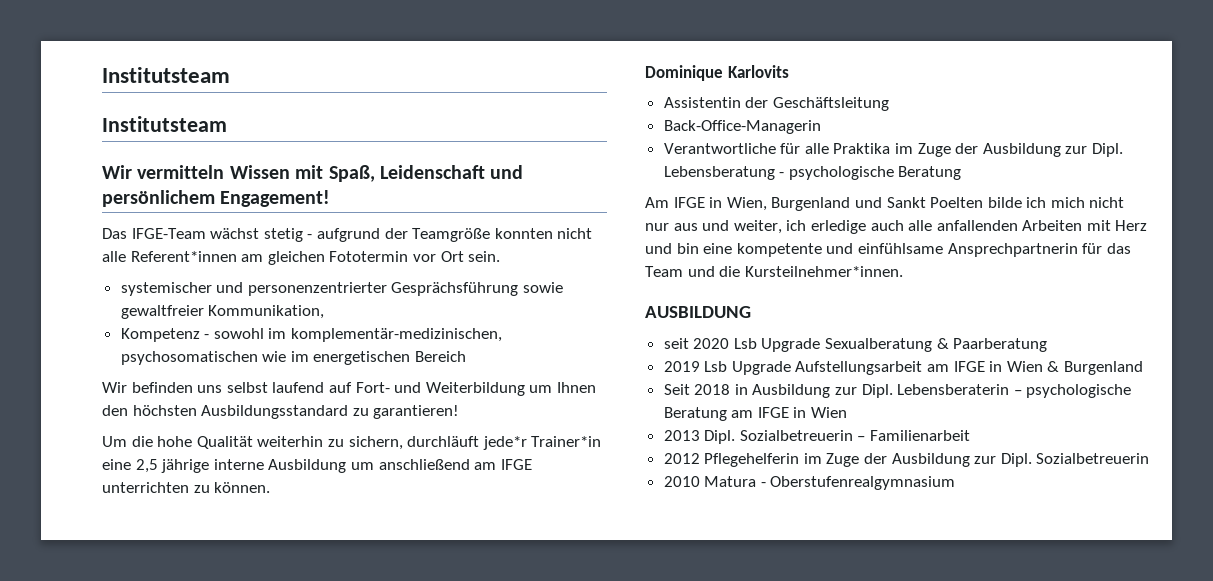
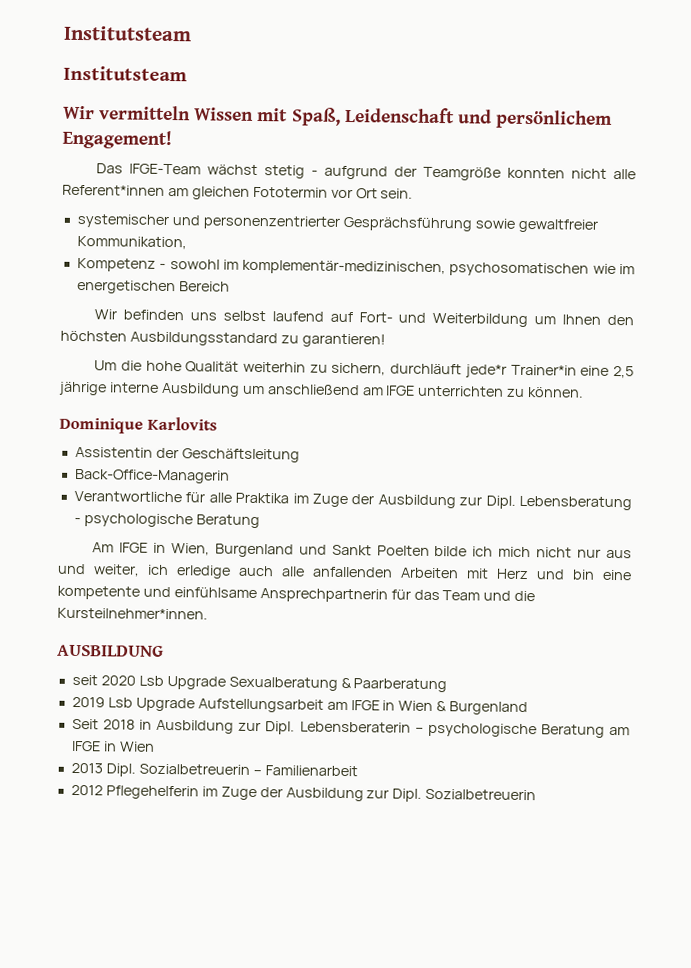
- 2010 Matura - Oberstufenrealgymnasium

